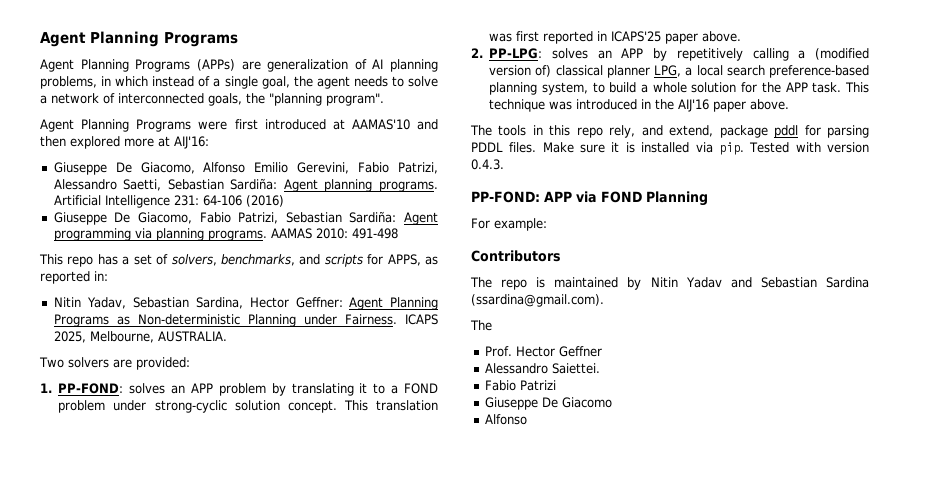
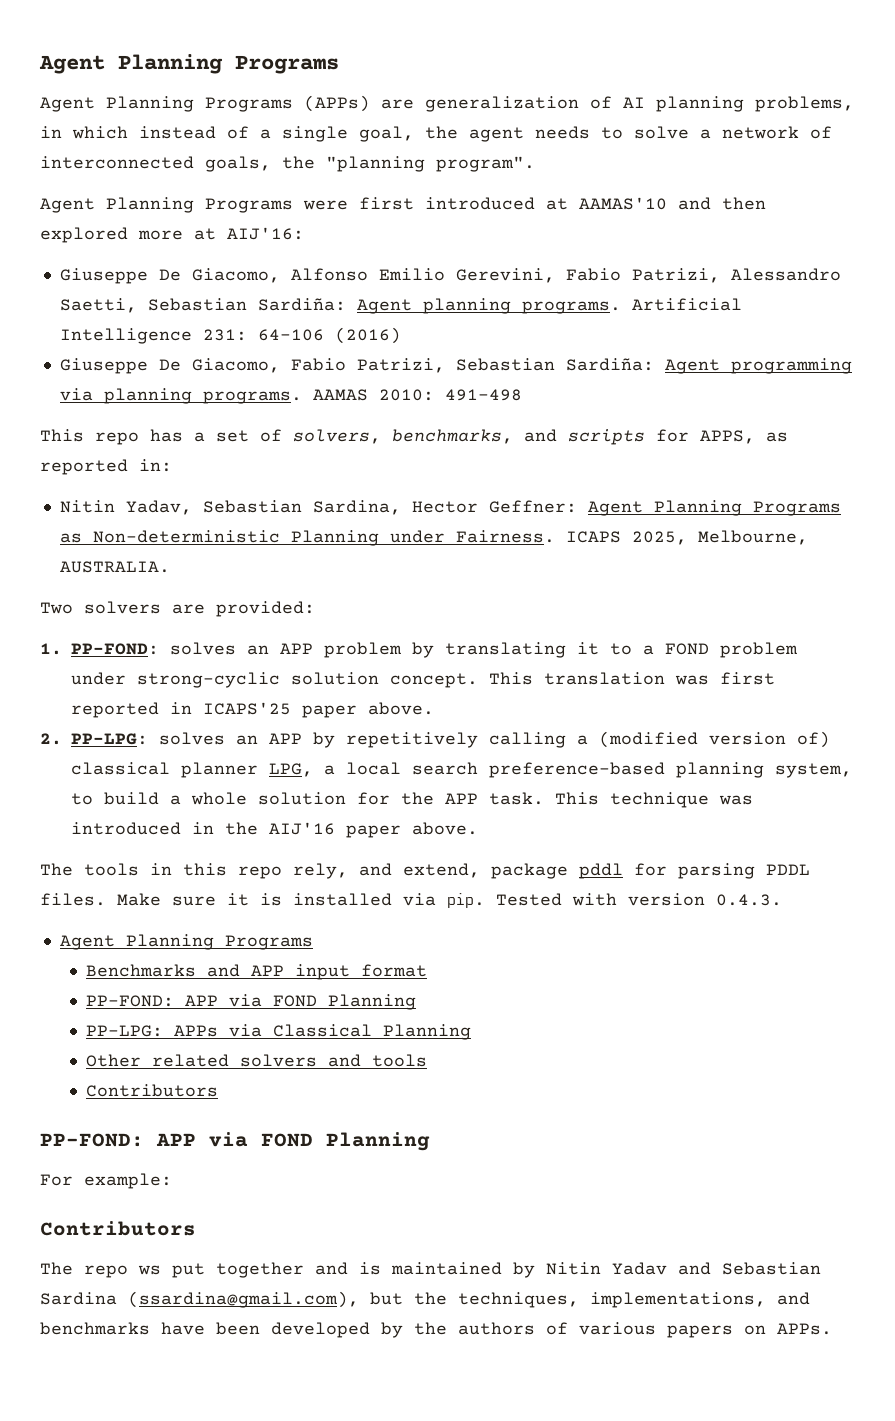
  Tested with version 0.4.3.
+ Agent Planning Programs
+ Benchmarks and APP input format
+ PP-FOND: APP via FOND Planning
+ PP-LPG: APPs via Classical Planning
+ Other related solvers and tools
+ Contributors
- The repo is maintained by Nitin Yadav and Sebastian Sardina (ssardina@gmail.com).
- The
- Prof. Hector Geffner
- Alessandro Saiettei.
- Fabio Patrizi
- Giuseppe De Giacomo
- Alfonso
+ The repo ws put together and is maintained by Nitin Yadav and Sebastian Sardina (ssardina@gmail.com), but the techniques, implementations, and benchmarks have been developed by the authors of various papers on APPs.

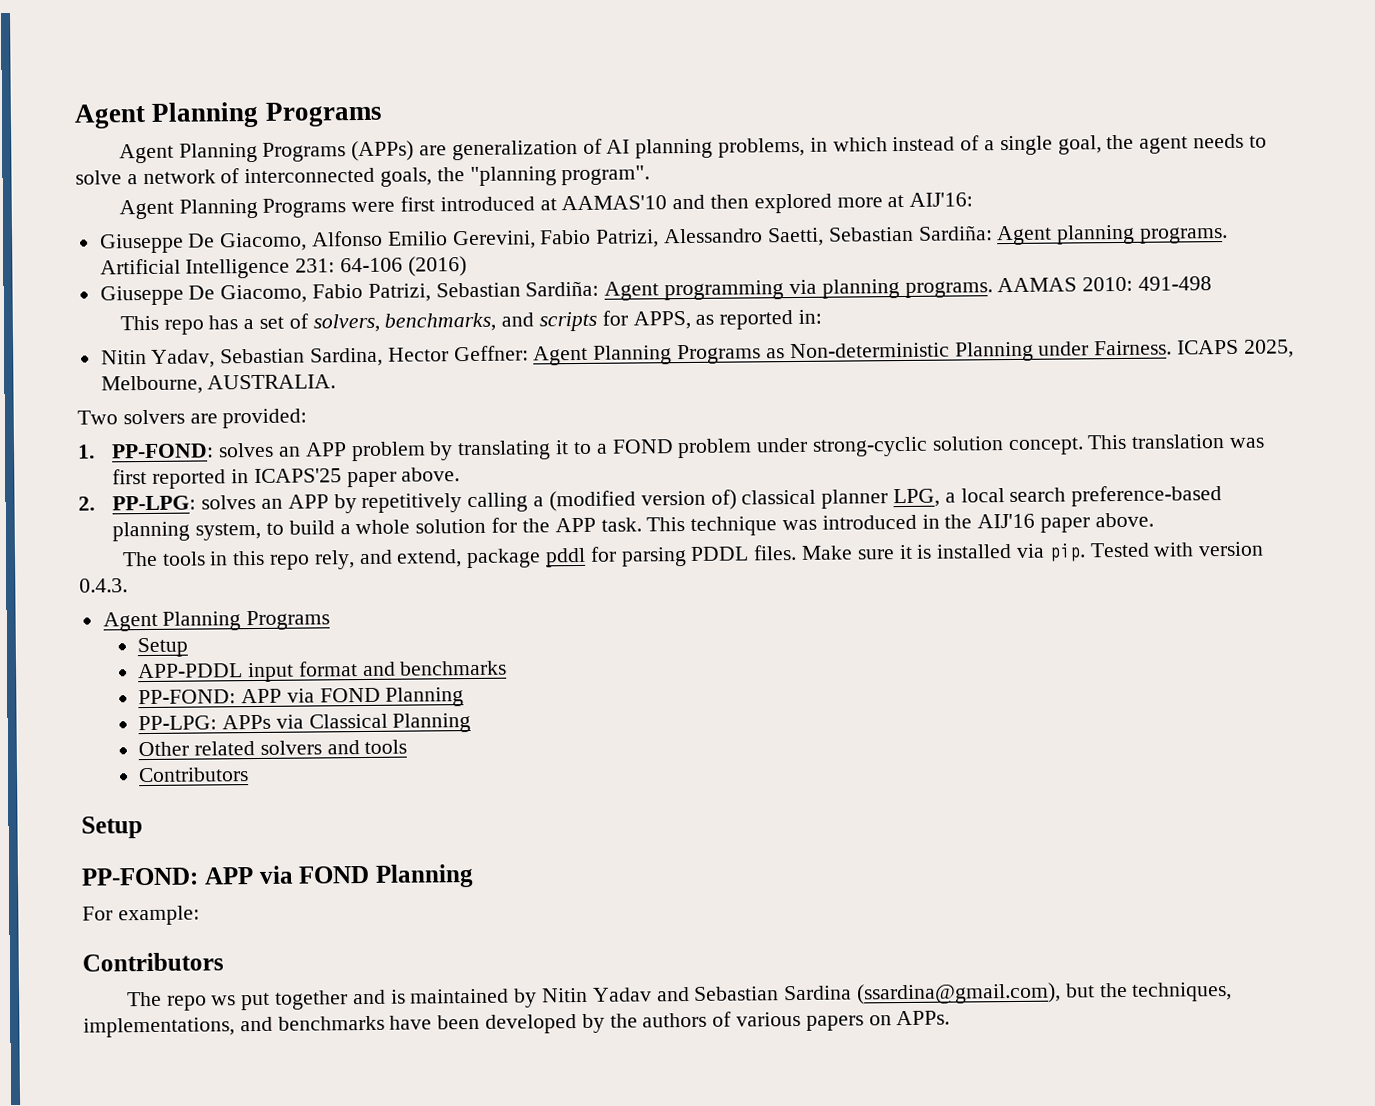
  Tested with version 0.4.3.
  Agent Planning Programs
- Benchmarks and APP input format
+ Setup
+ APP-PDDL input format and benchmarks
  Other related solvers and tools
  Contributors
+ Setup

